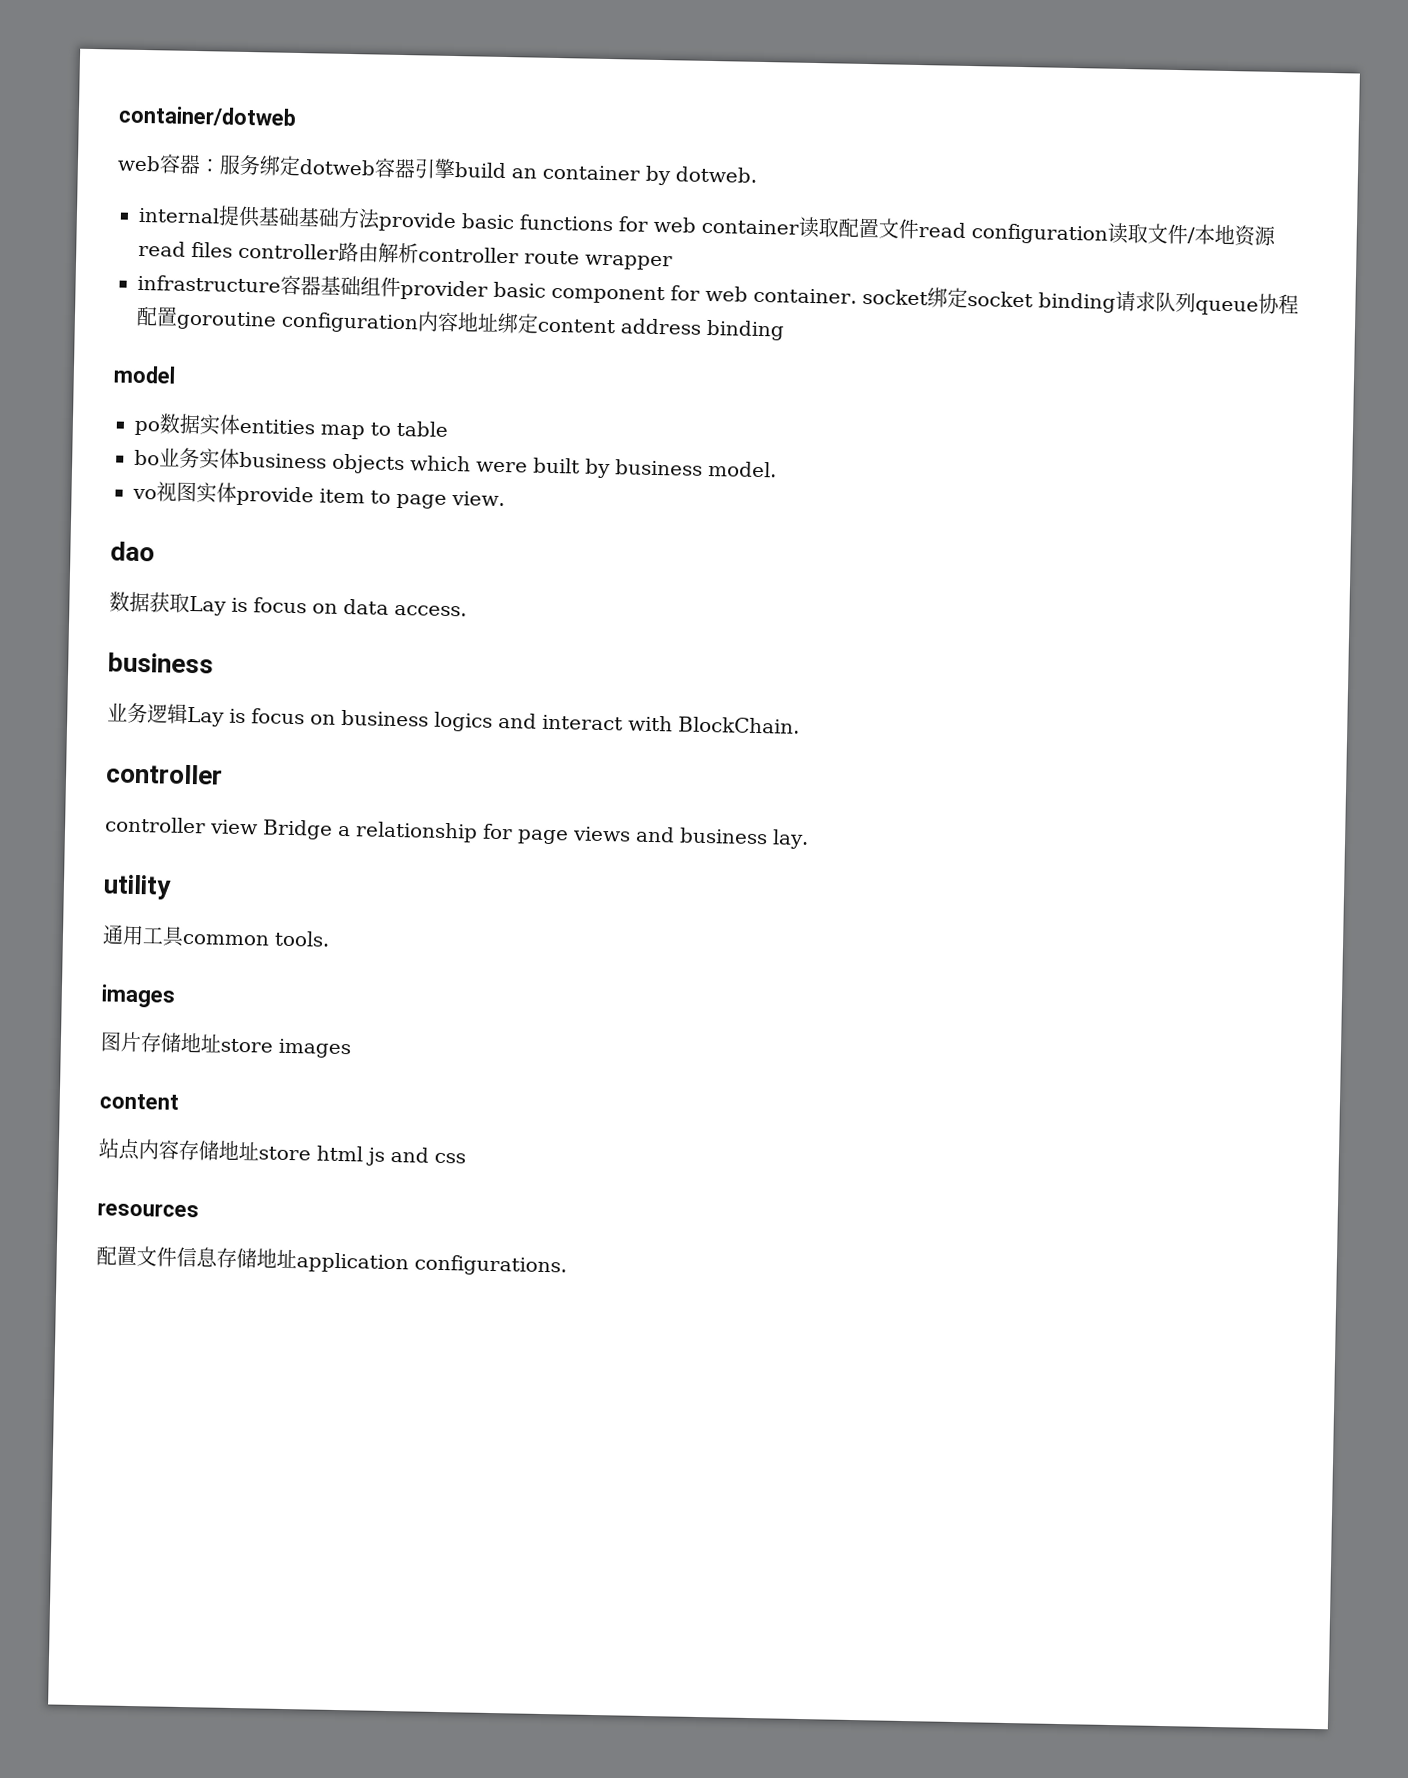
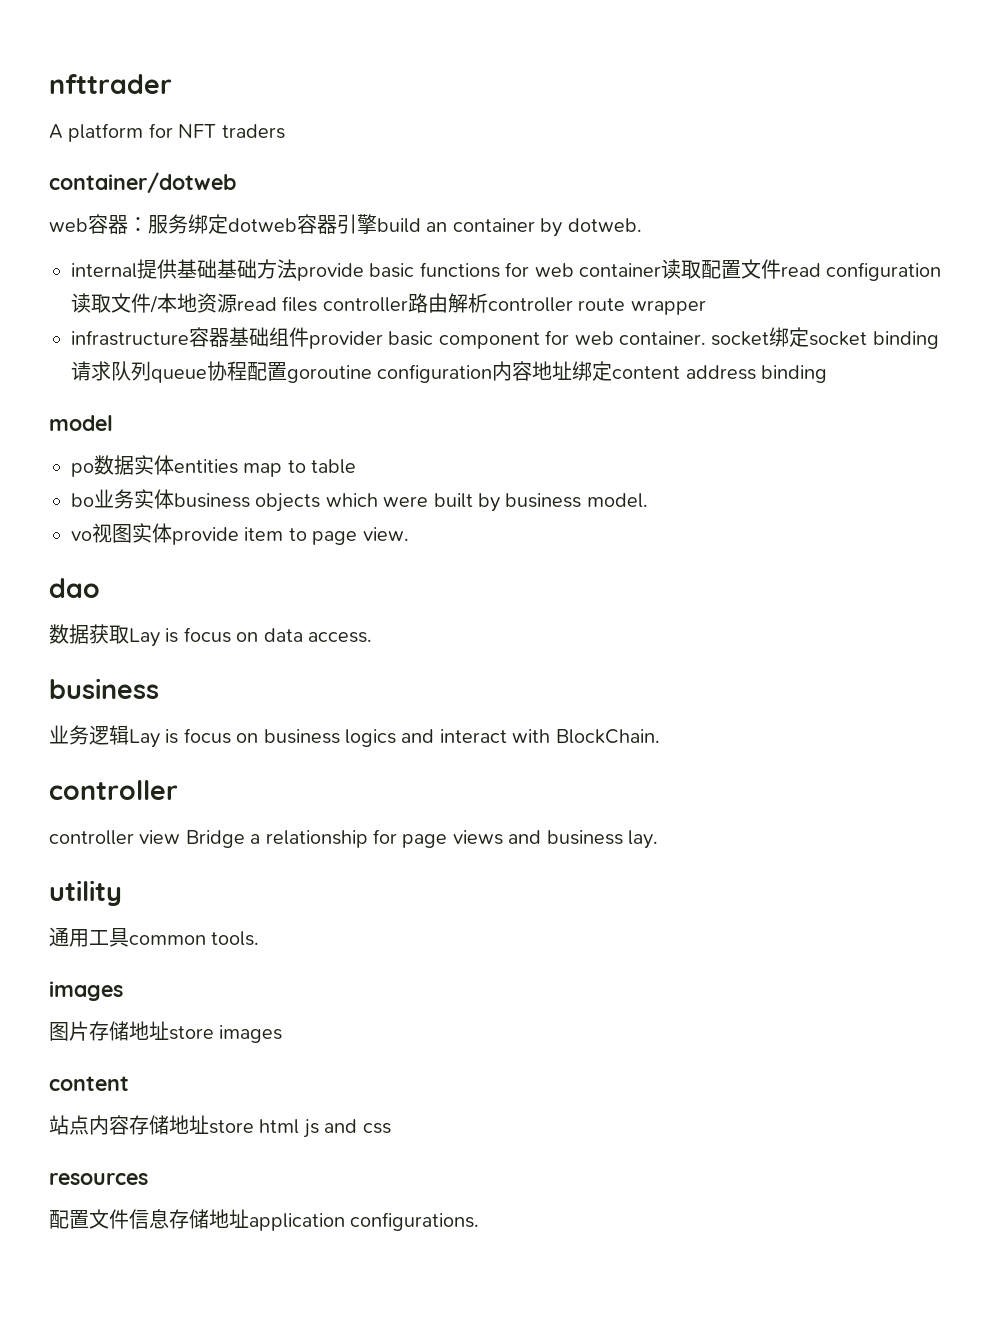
+ nfttrader
+ A platform for NFT traders

